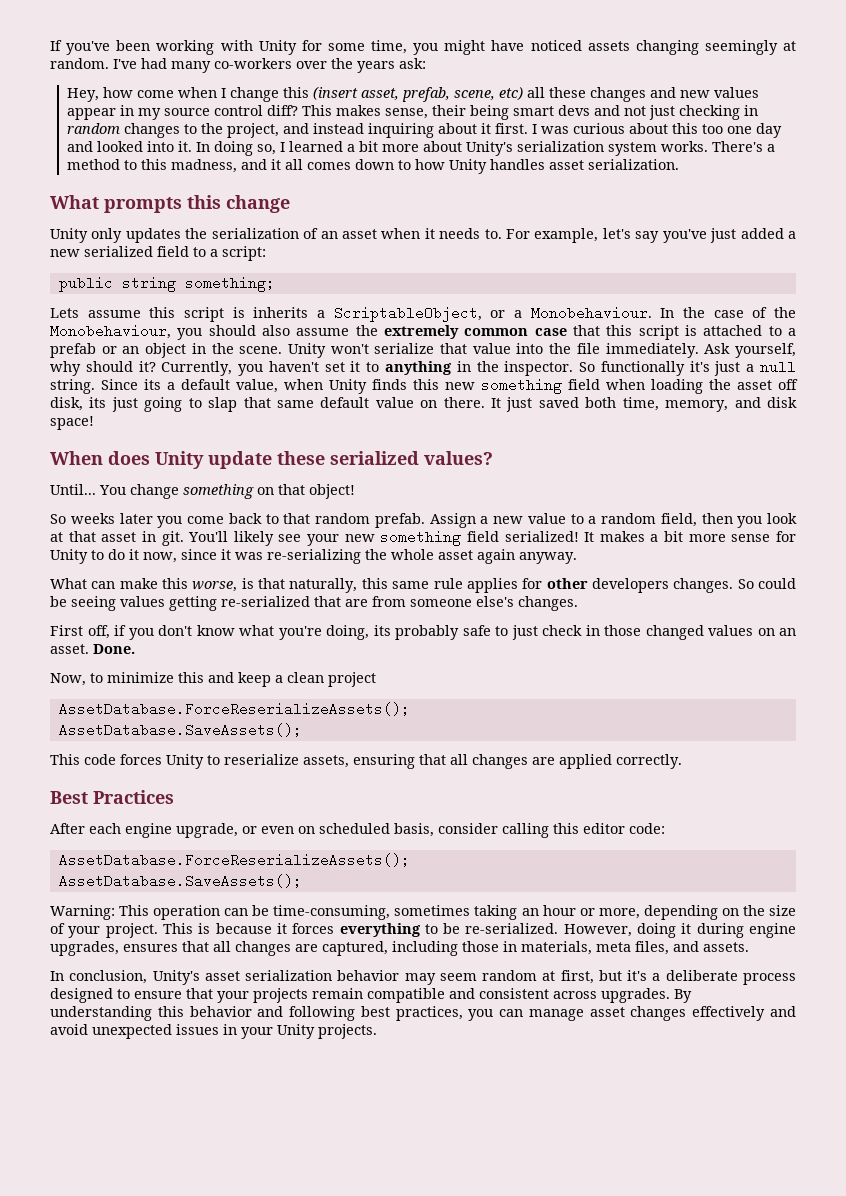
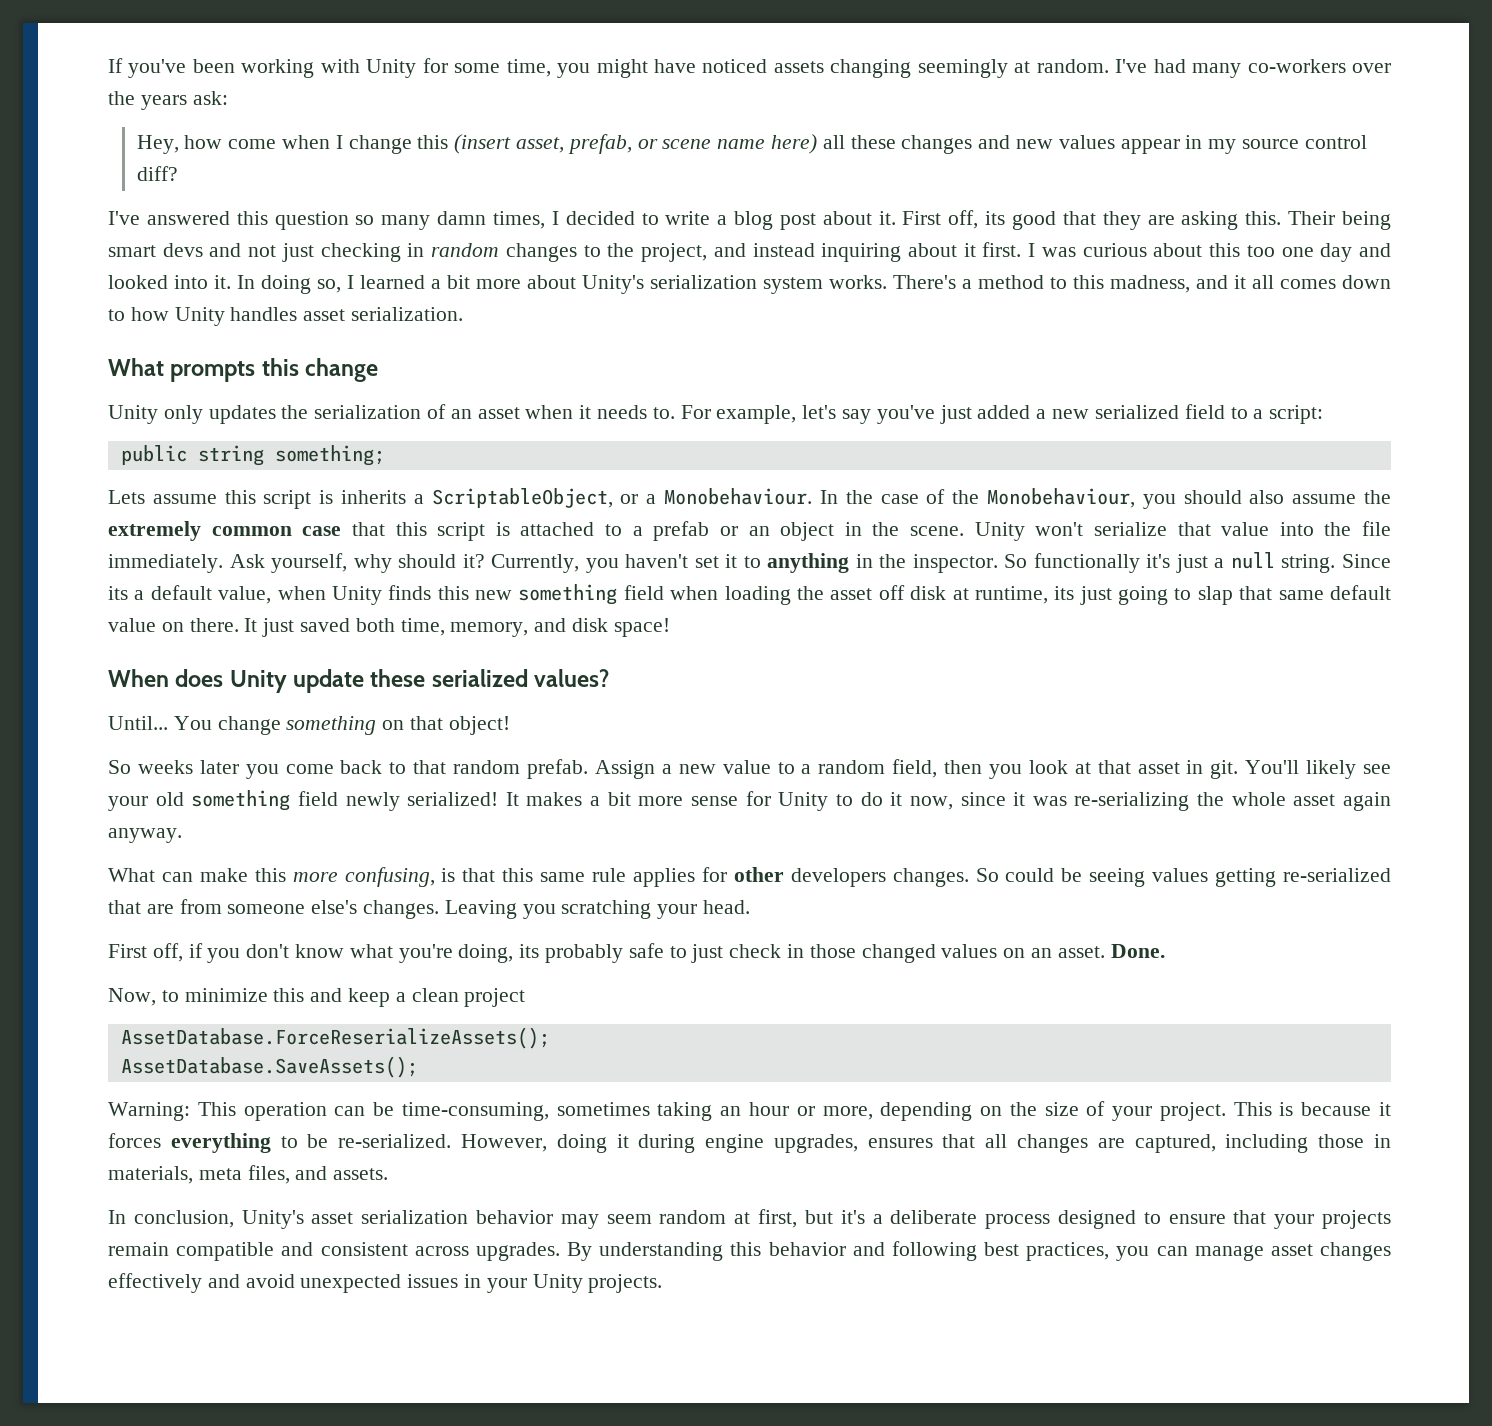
- Hey, how come when I change this (insert asset, prefab, scene, etc) all these changes and new values appear in my source control diff? This makes sense, their being smart devs and not just checking in random changes to the project, and instead inquiring about it first.
+ Hey, how come when I change this (insert asset, prefab, or scene name here) all these changes and new values appear in my source control diff?
+ I've answered this question so many damn times, I decided to write a blog post about it. First off, its good that they are asking this. Their being smart devs and not just checking in random changes to the project, and instead inquiring about it first.
- Since its a default value, when Unity finds this new something field when loading the asset off disk, its just going to slap that same default value on there.
+ Since its a default value, when Unity finds this new something field when loading the asset off disk at runtime, its just going to slap that same default value on there.
- You'll likely see your new something field serialized!
+ You'll likely see your old something field newly serialized!
- What can make this worse, is that naturally, this same rule applies for other developers changes.
+ What can make this more confusing, is that this same rule applies for other developers changes.
+ Leaving you scratching your head.
- This code forces Unity to reserialize assets, ensuring that all changes are applied correctly.
- Best Practices
- After each engine upgrade, or even on scheduled basis, consider calling this editor code:
- AssetDatabase.ForceReserializeAssets();
- AssetDatabase.SaveAssets();

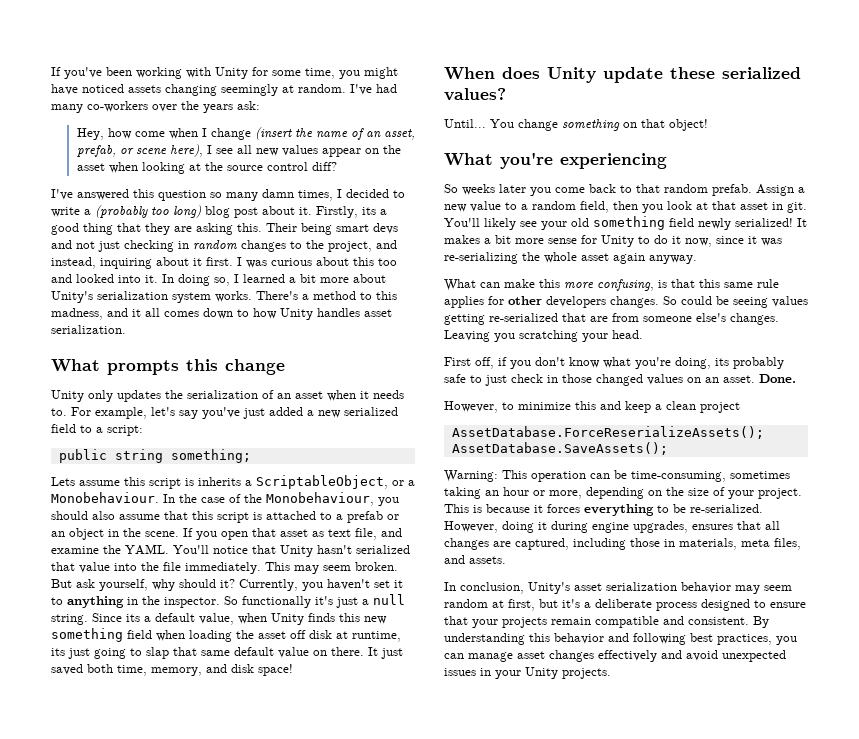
- Hey, how come when I change this (insert asset, prefab, or scene name here) all these changes and new values appear in my source control diff?
+ Hey, how come when I change (insert the name of an asset, prefab, or scene here), I see all new values appear on the asset when looking at the source control diff?
- I've answered this question so many damn times, I decided to write a blog post about it.
+ I've answered this question so many damn times, I decided to write a (probably too long) blog post about it.
- First off, its good that they are asking this.
+ Firstly, its a good thing that they are asking this.
- Their being smart devs and not just checking in random changes to the project, and instead inquiring about it first.
+ Their being smart devs and not just checking in random changes to the project, and instead, inquiring about it first.
- I was curious about this too one day and looked into it.
+ I was curious about this too and looked into it.
- In the case of the Monobehaviour, you should also assume the extremely common case that this script is attached to a prefab or an object in the scene.
+ In the case of the Monobehaviour, you should also assume that this script is attached to a prefab or an object in the scene.
- Unity won't serialize that value into the file immediately.
+ If you open that asset as text file, and examine the YAML. You'll notice that Unity hasn't serialized that value into the file immediately.
- Ask yourself, why should it?
+ This may seem broken. But ask yourself, why should it?
+ What you're experiencing
- Now, to minimize this and keep a clean project
+ However, to minimize this and keep a clean project
- In conclusion, Unity's asset serialization behavior may seem random at first, but it's a deliberate process designed to ensure that your projects remain compatible and consistent across upgrades.
+ In conclusion, Unity's asset serialization behavior may seem random at first, but it's a deliberate process designed to ensure that your projects remain compatible and consistent.

